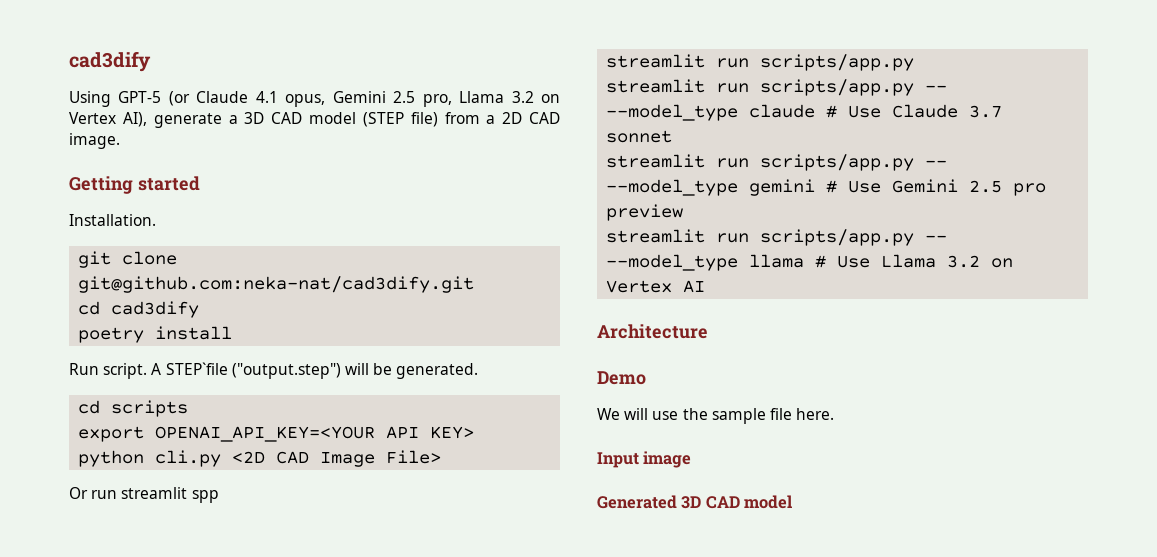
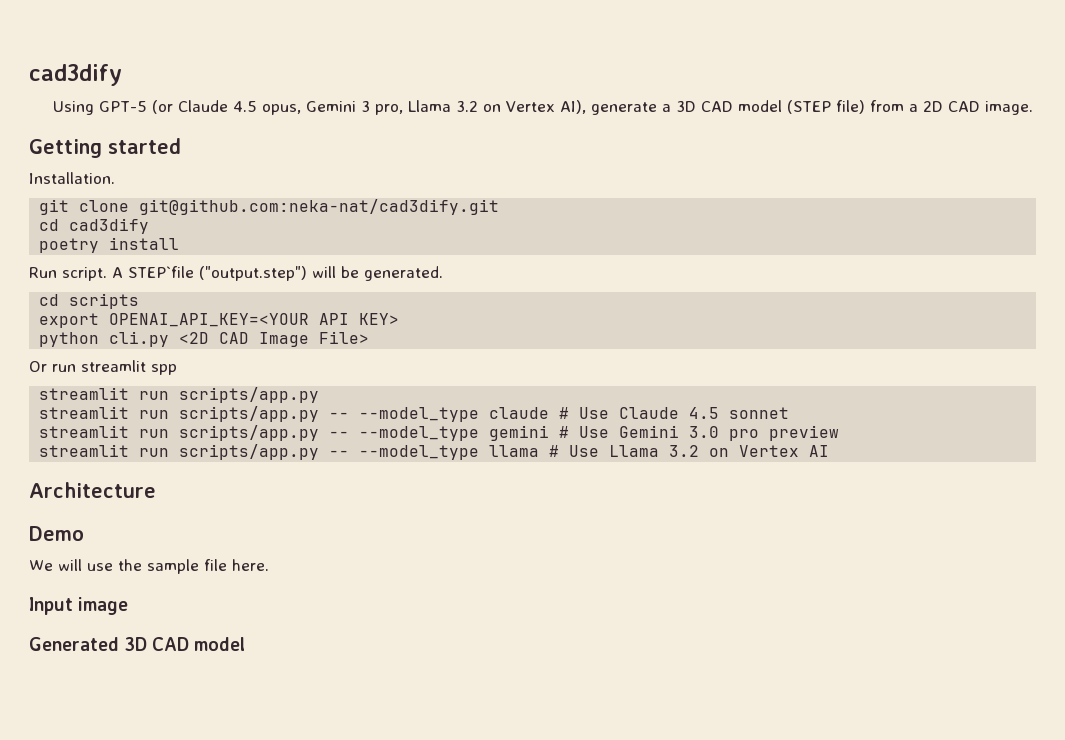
- Using GPT-5 (or Claude 4.1 opus, Gemini 2.5 pro, Llama 3.2 on Vertex AI), generate a 3D CAD model (STEP file) from a 2D CAD image.
+ Using GPT-5 (or Claude 4.5 opus, Gemini 3 pro, Llama 3.2 on Vertex AI), generate a 3D CAD model (STEP file) from a 2D CAD image.
- streamlit run scripts/app.py -- --model_type claude # Use Claude 3.7 sonnet
+ streamlit run scripts/app.py -- --model_type claude # Use Claude 4.5 sonnet
- streamlit run scripts/app.py -- --model_type gemini # Use Gemini 2.5 pro preview
+ streamlit run scripts/app.py -- --model_type gemini # Use Gemini 3.0 pro preview

